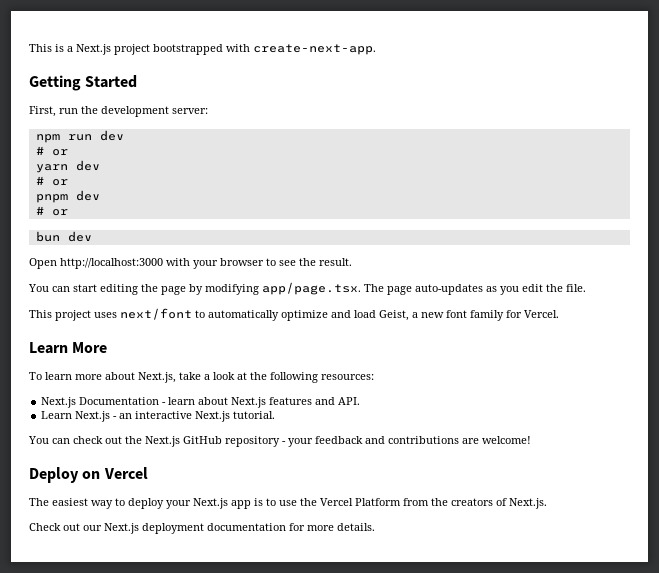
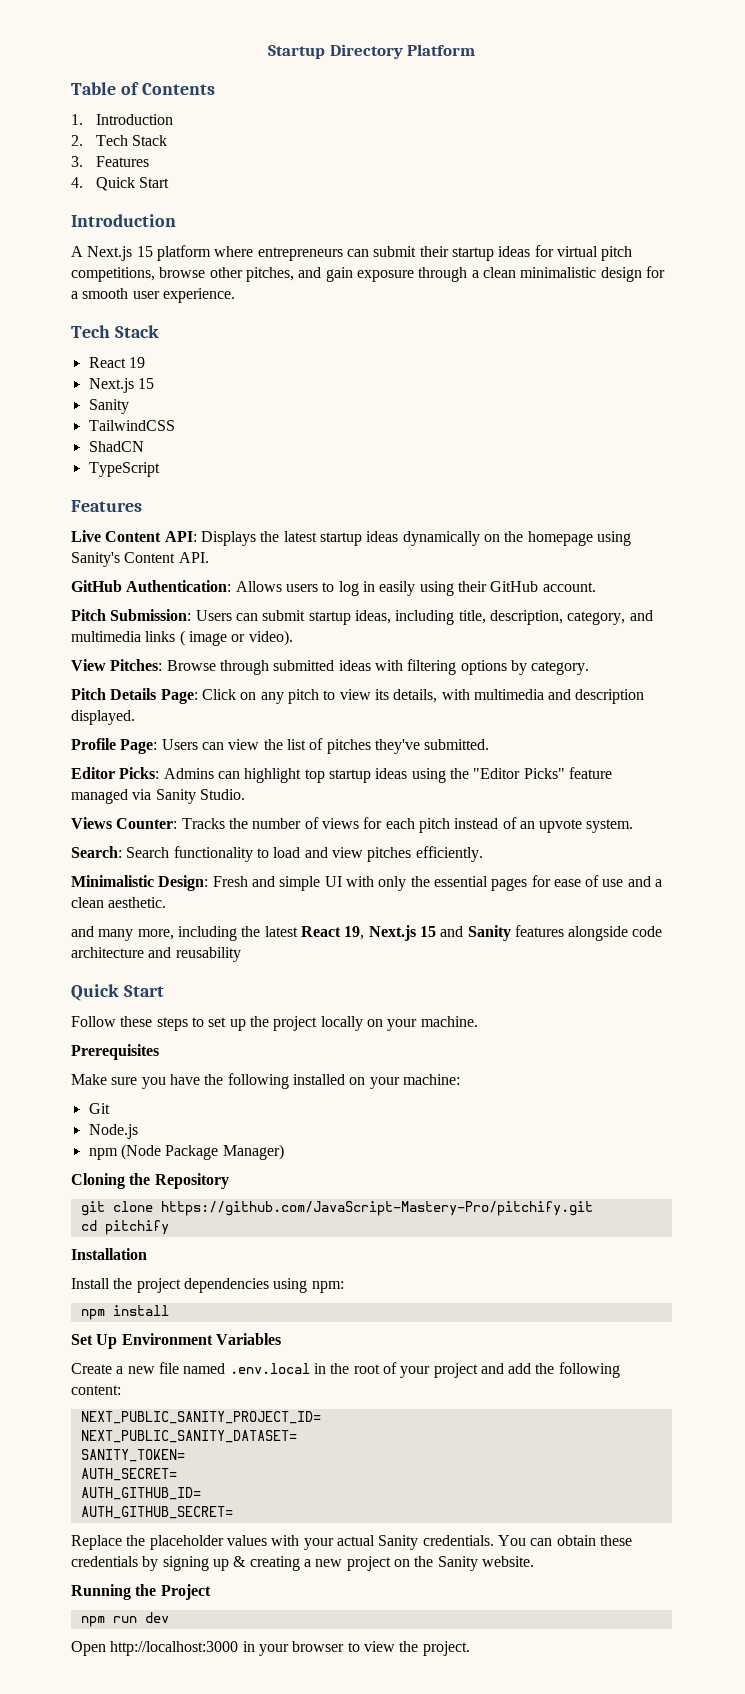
- This is a Next.js project bootstrapped with create-next-app.
- Getting Started
- First, run the development server:
+ Startup Directory Platform
+ Table of Contents
+ 1. Introduction
+ 2. Tech Stack
+ 3. Features
+ 4. Quick Start
+ Introduction
+ A Next.js 15 platform where entrepreneurs can submit their startup ideas for virtual pitch competitions, browse other pitches, and gain exposure through a clean minimalistic design for a smooth user experience.
+ Tech Stack
+ React 19
+ Next.js 15
+ Sanity
+ TailwindCSS
+ ShadCN
+ TypeScript
+ Features
+ Live Content API: Displays the latest startup ideas dynamically on the homepage using Sanity's Content API.
+ GitHub Authentication: Allows users to log in easily using their GitHub account.
+ Pitch Submission: Users can submit startup ideas, including title, description, category, and multimedia links ( image or video).
+ View Pitches: Browse through submitted ideas with filtering options by category.
+ Pitch Details Page: Click on any pitch to view its details, with multimedia and description displayed.
+ Profile Page: Users can view the list of pitches they've submitted.
+ Editor Picks: Admins can highlight top startup ideas using the "Editor Picks" feature managed via Sanity Studio.
+ Views Counter: Tracks the number of views for each pitch instead of an upvote system.
+ Search: Search functionality to load and view pitches efficiently.
+ Minimalistic Design: Fresh and simple UI with only the essential pages for ease of use and a clean aesthetic.
+ and many more, including the latest React 19, Next.js 15 and Sanity features alongside code architecture and reusability
+ Quick Start
+ Follow these steps to set up the project locally on your machine.
+ Prerequisites
+ Make sure you have the following installed on your machine:
+ Git
+ Node.js
+ npm (Node Package Manager)
+ Cloning the Repository
+ git clone https://github.com/JavaScript-Mastery-Pro/pitchify.git
+ cd pitchify
+ Installation
+ Install the project dependencies using npm:
+ npm install
+ Set Up Environment Variables
+ Create a new file named .env.local in the root of your project and add the following content:
+ NEXT_PUBLIC_SANITY_PROJECT_ID=
+ NEXT_PUBLIC_SANITY_DATASET=
+ SANITY_TOKEN=
+ AUTH_SECRET=
+ AUTH_GITHUB_ID=
+ AUTH_GITHUB_SECRET=
+ Replace the placeholder values with your actual Sanity credentials. You can obtain these credentials by signing up & creating a new project on the Sanity website.
+ Running the Project
  npm run dev
- # or
- yarn dev
- # or
- pnpm dev
- # or
- bun dev
- Open http://localhost:3000 with your browser to see the result.
- You can start editing the page by modifying app/page.tsx. The page auto-updates as you edit the file.
- This project uses next/font to automatically optimize and load Geist, a new font family for Vercel.
- Learn More
- To learn more about Next.js, take a look at the following resources:
- Next.js Documentation - learn about Next.js features and API.
- Learn Next.js - an interactive Next.js tutorial.
- You can check out the Next.js GitHub repository - your feedback and contributions are welcome!
- Deploy on Vercel
- The easiest way to deploy your Next.js app is to use the Vercel Platform from the creators of Next.js.
- Check out our Next.js deployment documentation for more details.
+ Open http://localhost:3000 in your browser to view the project.

